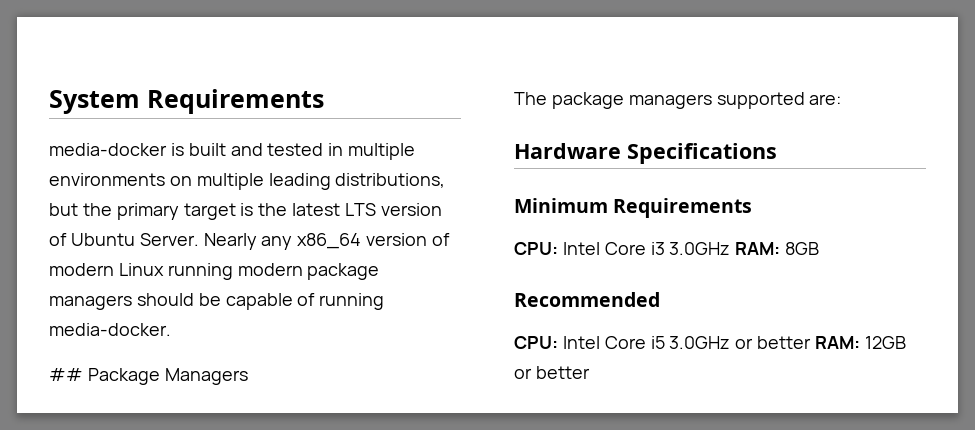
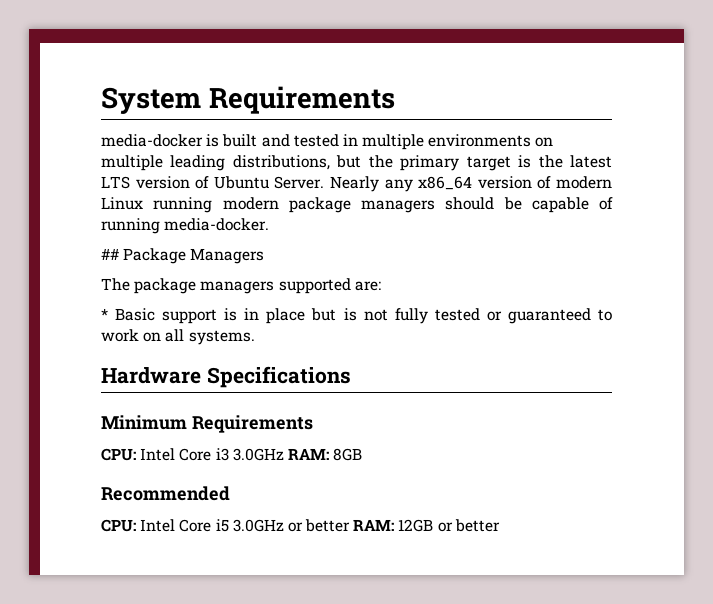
+ * Basic support is in place but is not fully tested or guaranteed to work on all systems.

